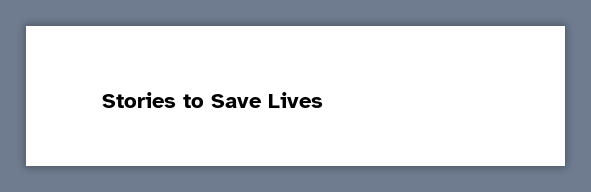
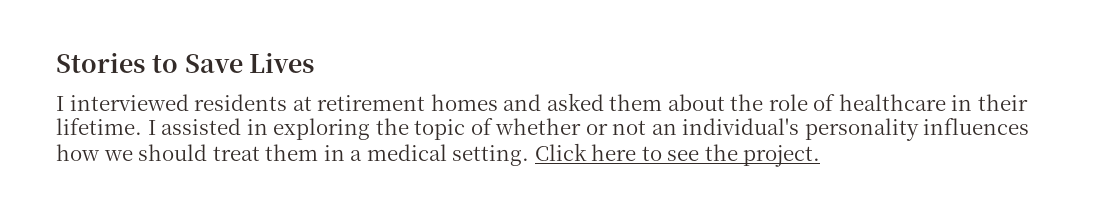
+ I interviewed residents at retirement homes and asked them about the role of healthcare in their lifetime. I assisted in exploring the topic of whether or not an individual's personality influences how we should treat them in a medical setting. Click here to see the project.

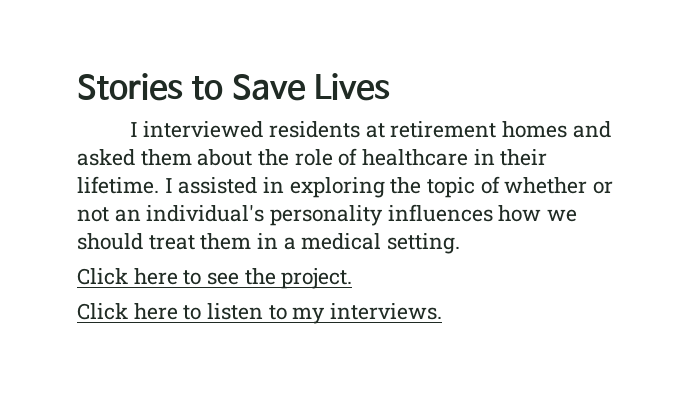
- I assisted in exploring the topic of whether or not an individual's personality influences how we should treat them in a medical setting. Click here to see the project.
+ I assisted in exploring the topic of whether or not an individual's personality influences how we should treat them in a medical setting.
+ Click here to see the project.
+ Click here to listen to my interviews.

